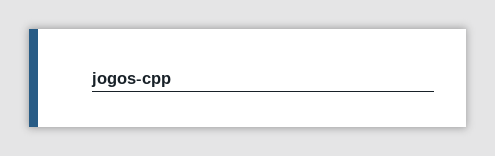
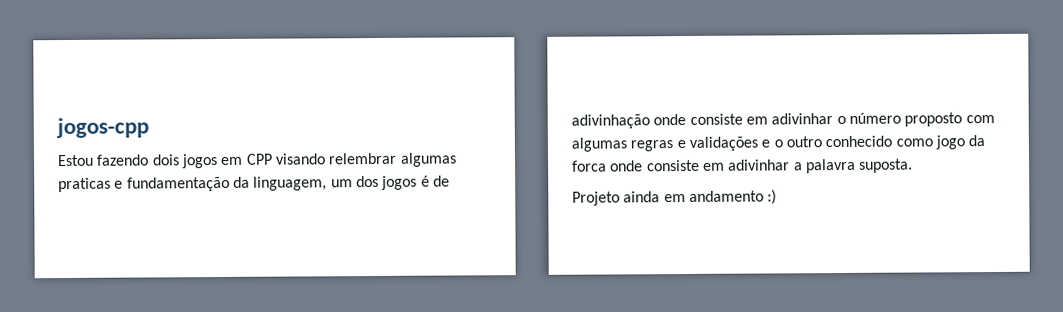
+ Estou fazendo dois jogos em CPP visando relembrar algumas praticas e fundamentação da linguagem, um dos jogos é de adivinhação onde consiste em adivinhar o número proposto com algumas regras e validações e o outro conhecido como jogo da forca onde consiste em adivinhar a palavra suposta.
+ Projeto ainda em andamento :)

